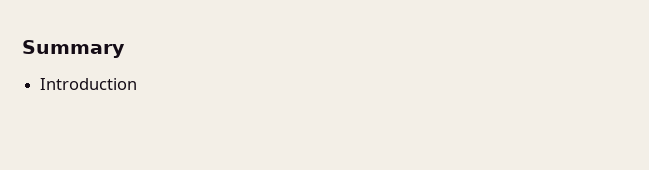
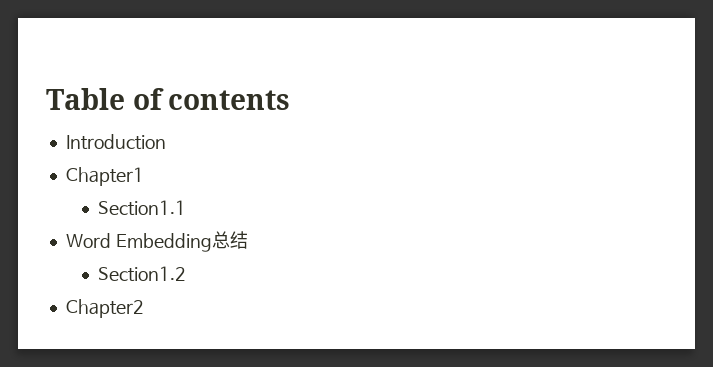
- Summary
+ Table of contents
  Introduction
+ Chapter1
+ Section1.1
+ Word Embedding总结
+ Section1.2
+ Chapter2

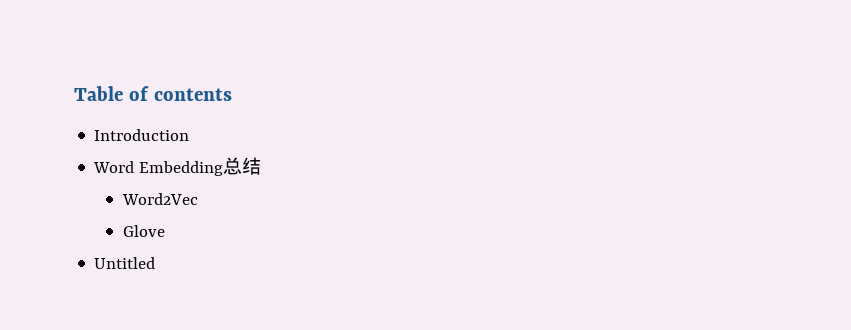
- Chapter1
- Section1.1
- Section1.2
- Chapter2
+ Word2Vec
+ Glove
+ Untitled

